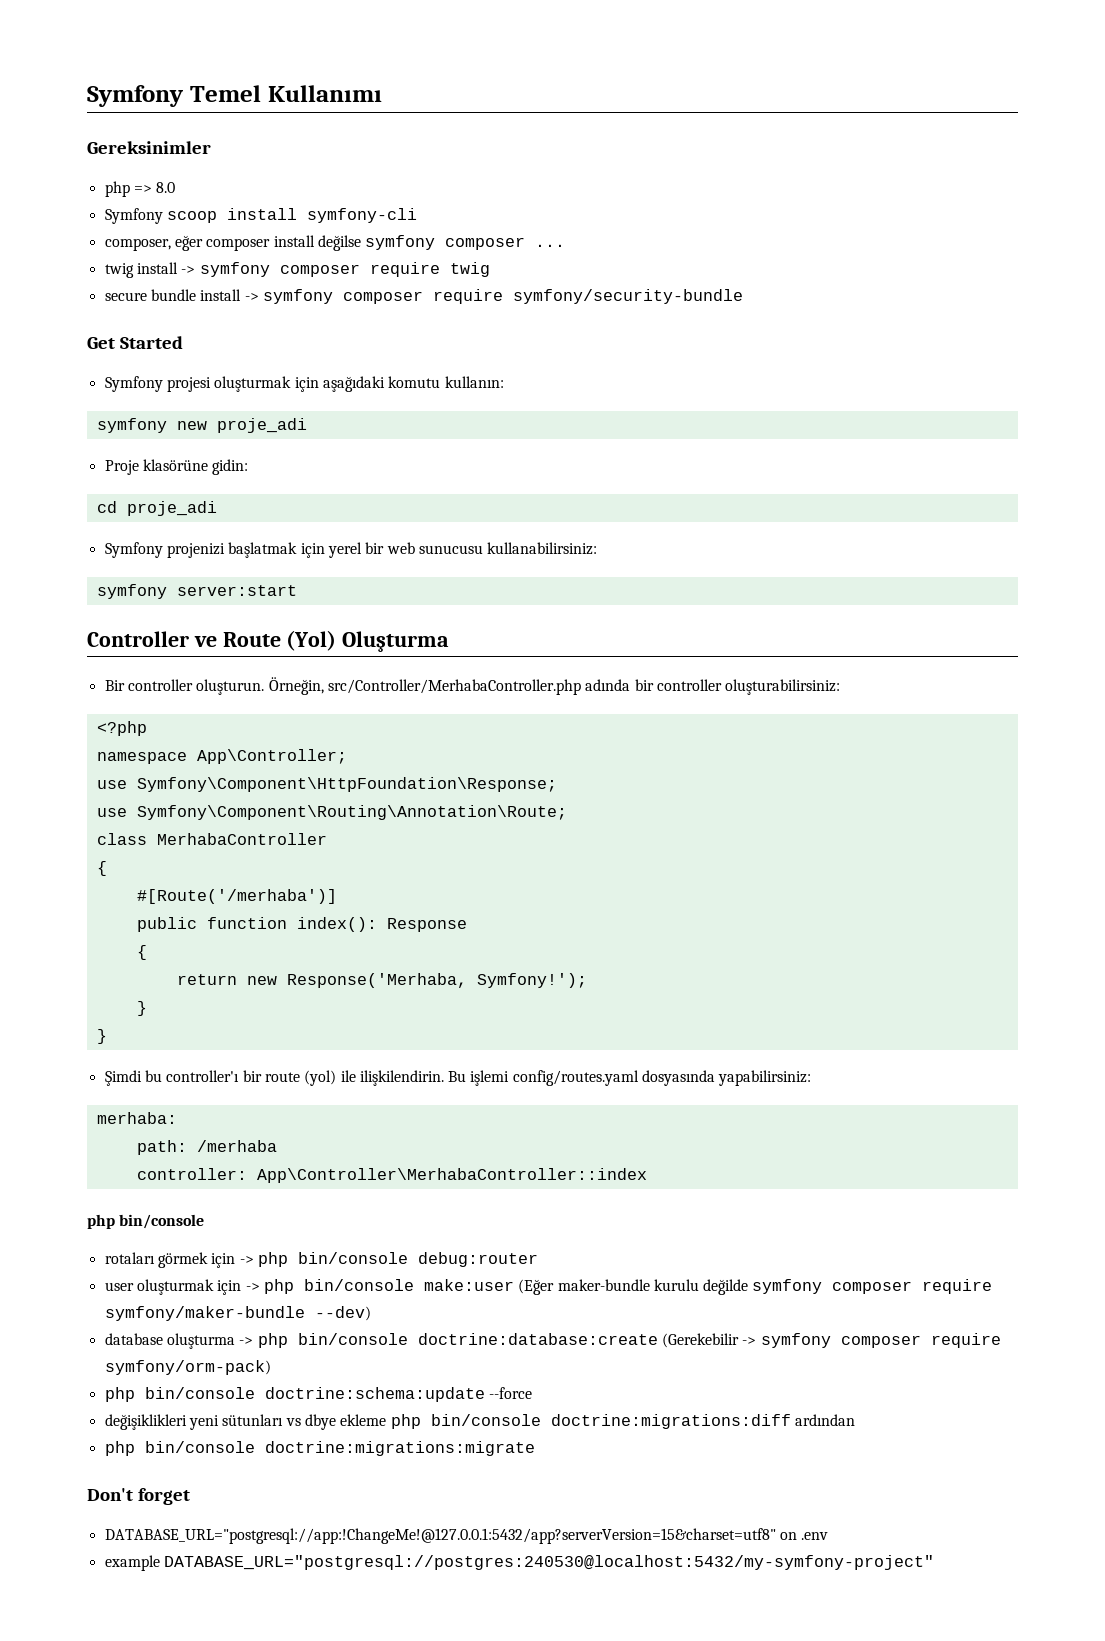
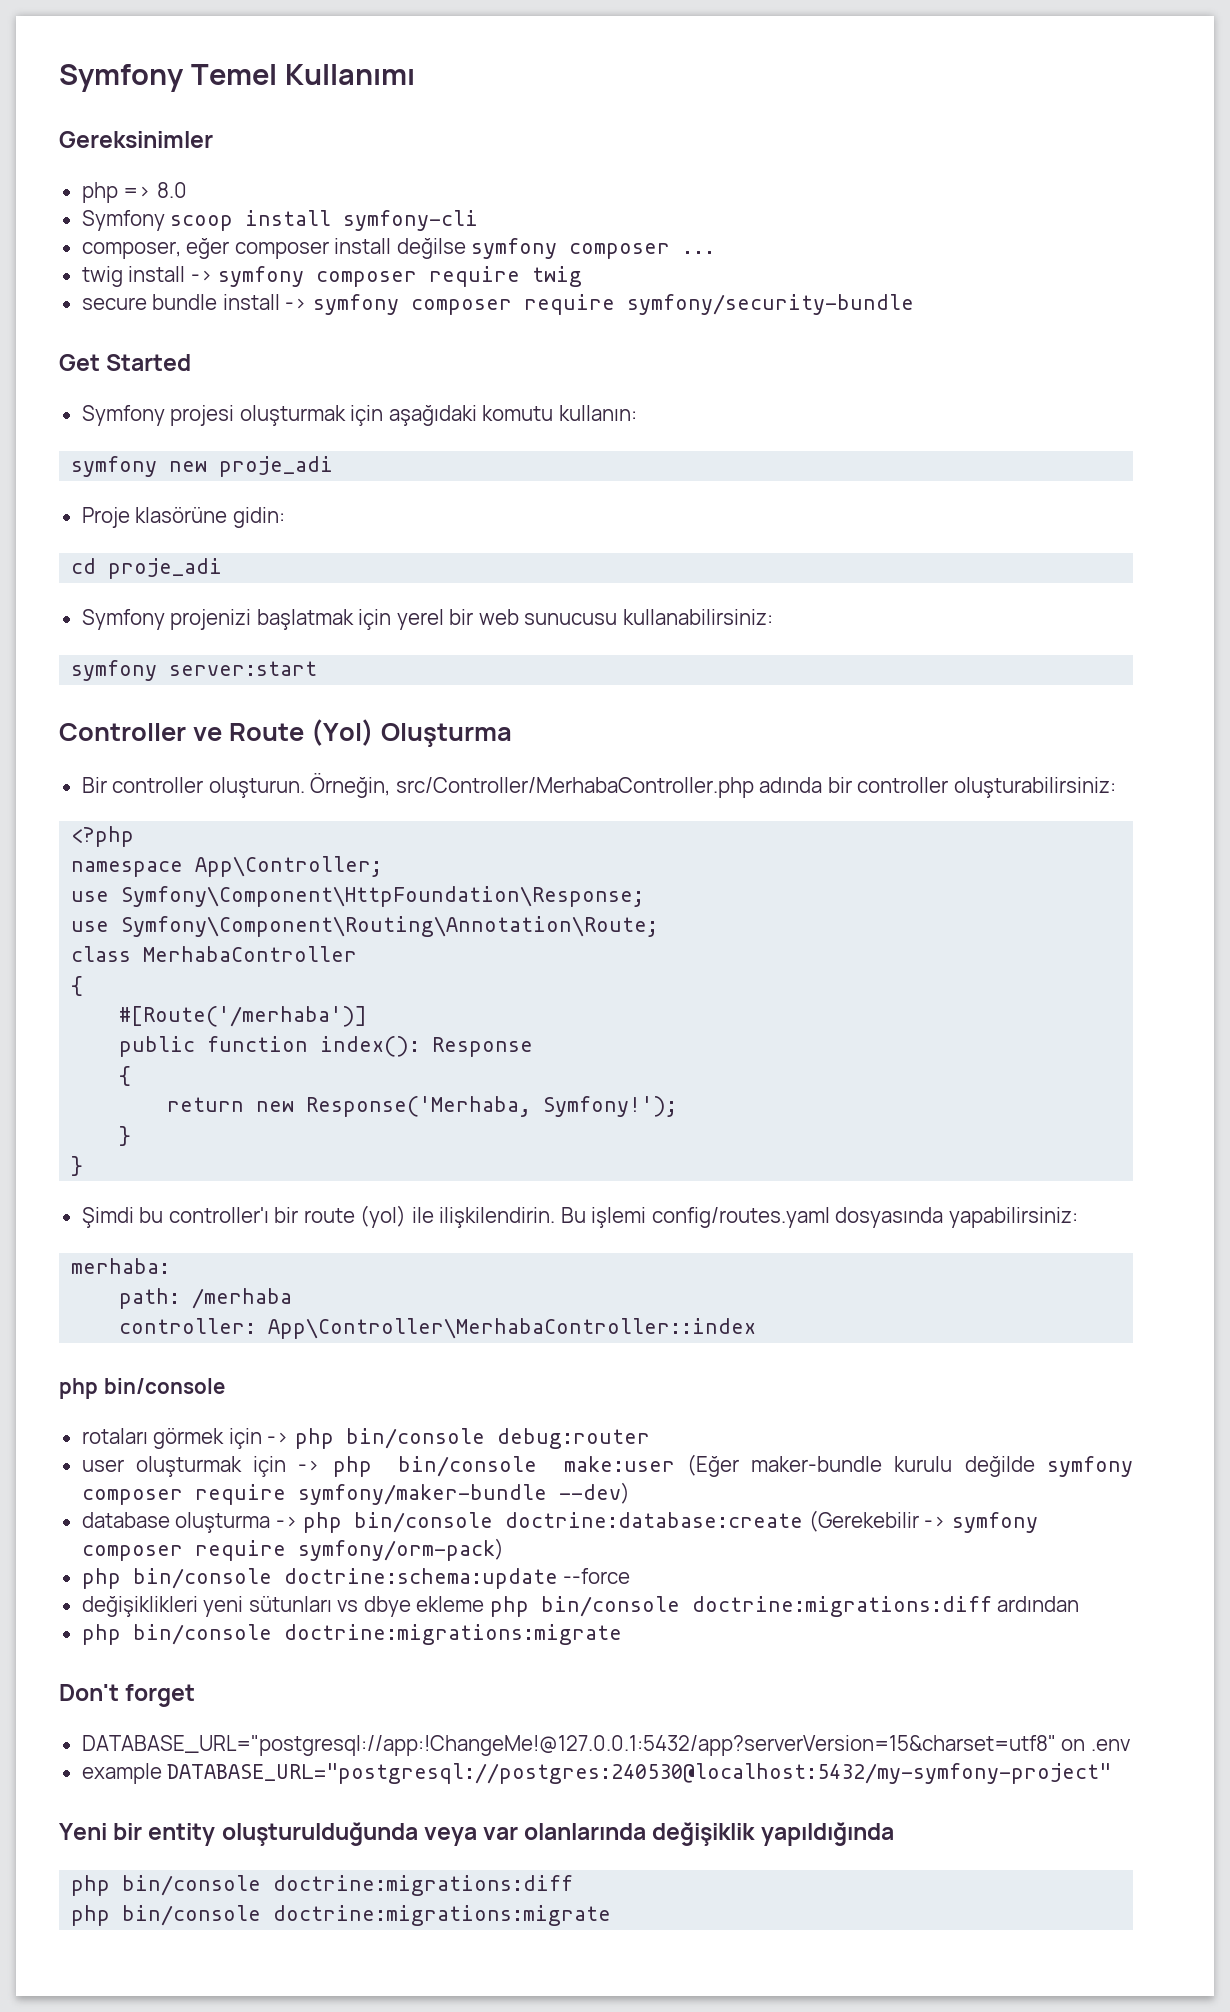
+ Yeni bir entity oluşturulduğunda veya var olanlarında değişiklik yapıldığında
+ php bin/console doctrine:migrations:diff
+ php bin/console doctrine:migrations:migrate

